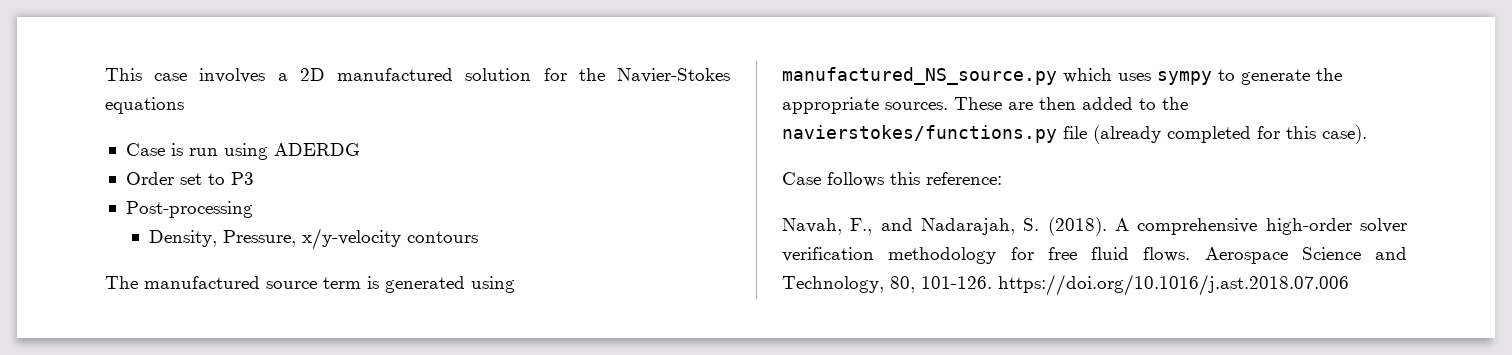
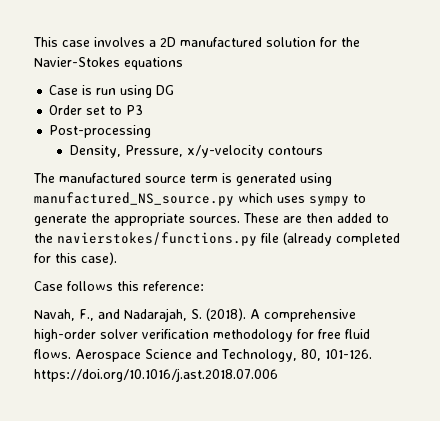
- Case is run using ADERDG
+ Case is run using DG

